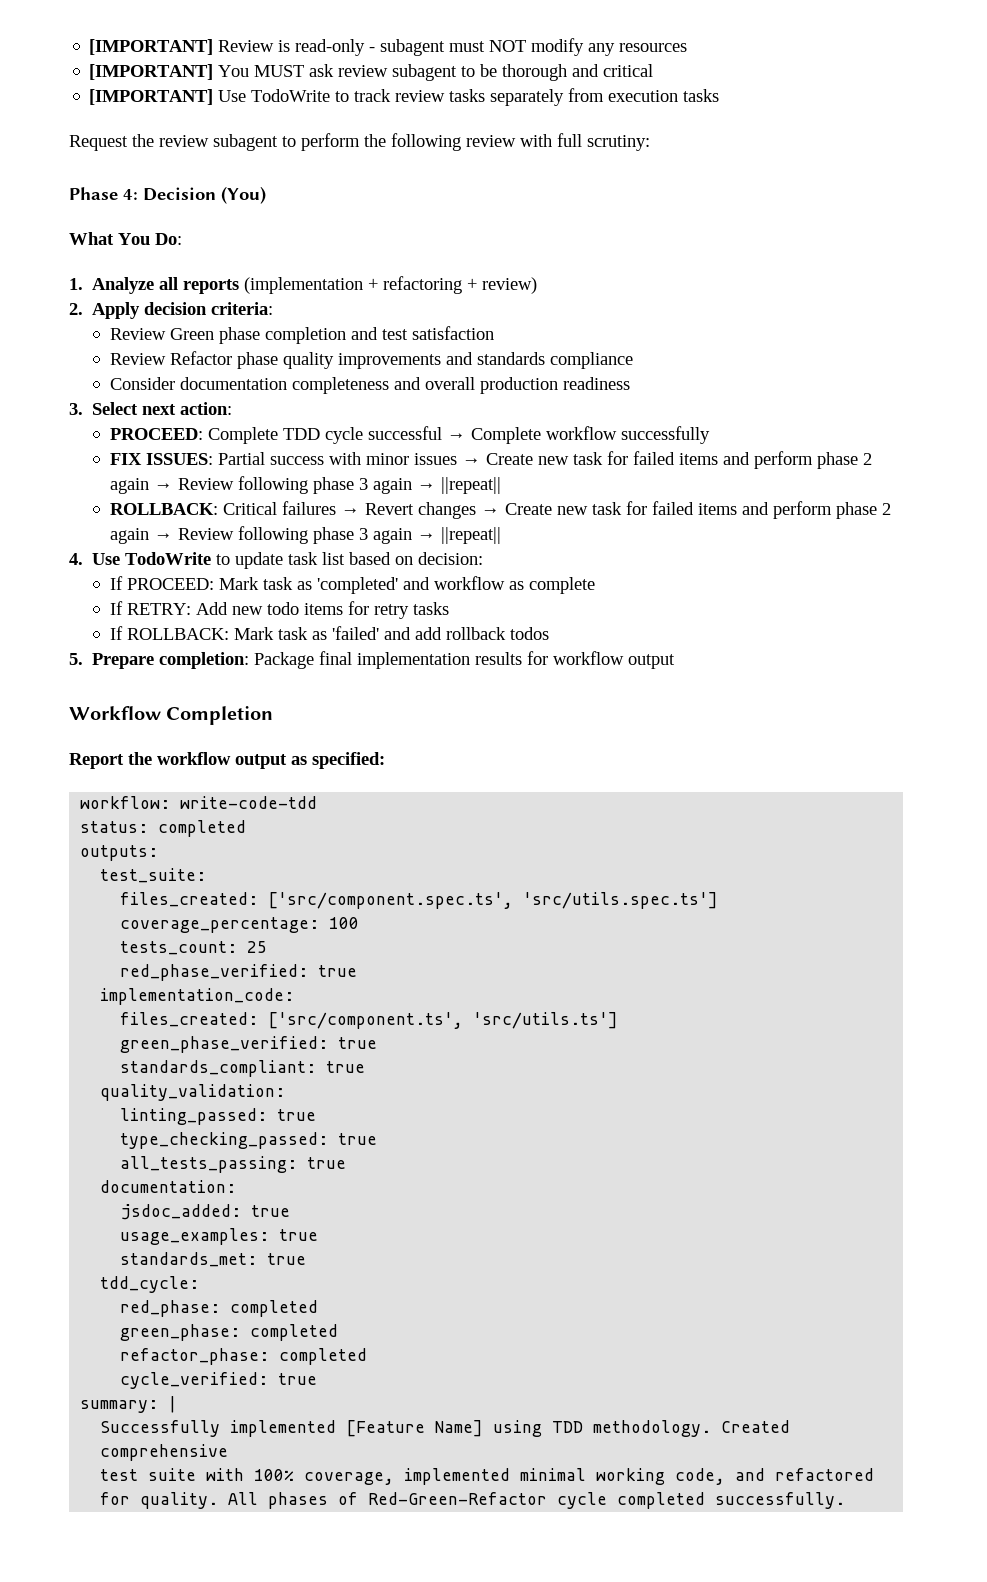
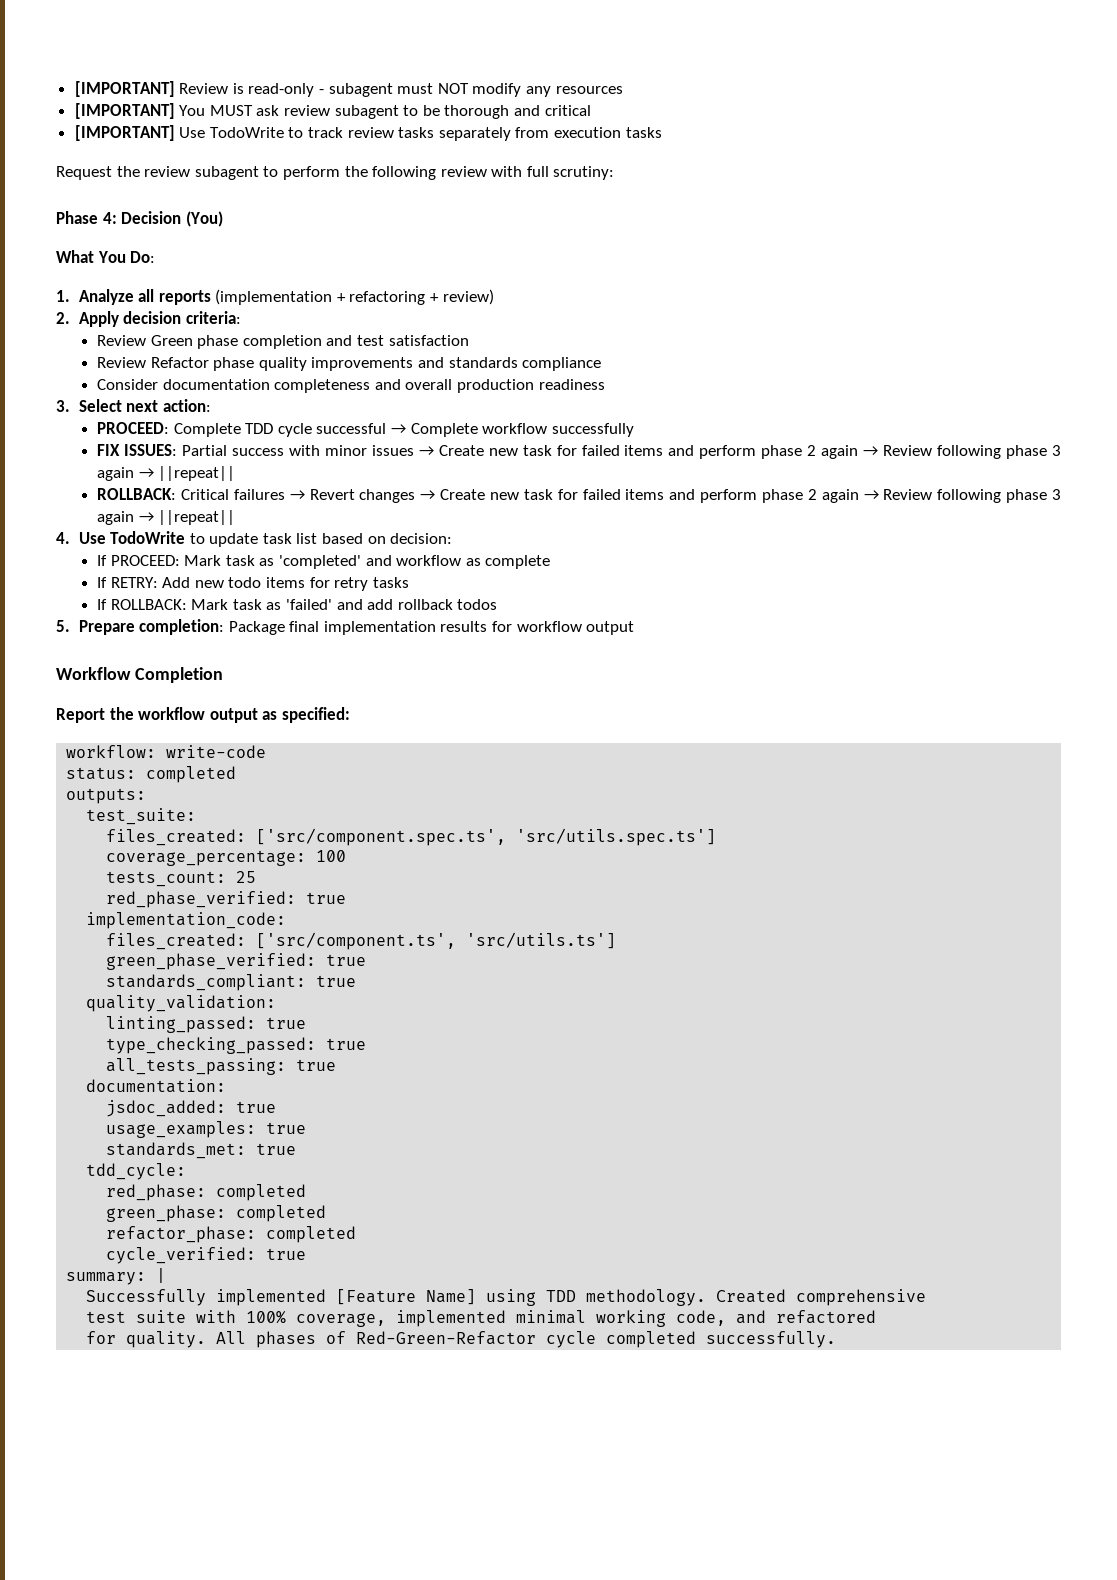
- workflow: write-code-tdd
+ workflow: write-code

